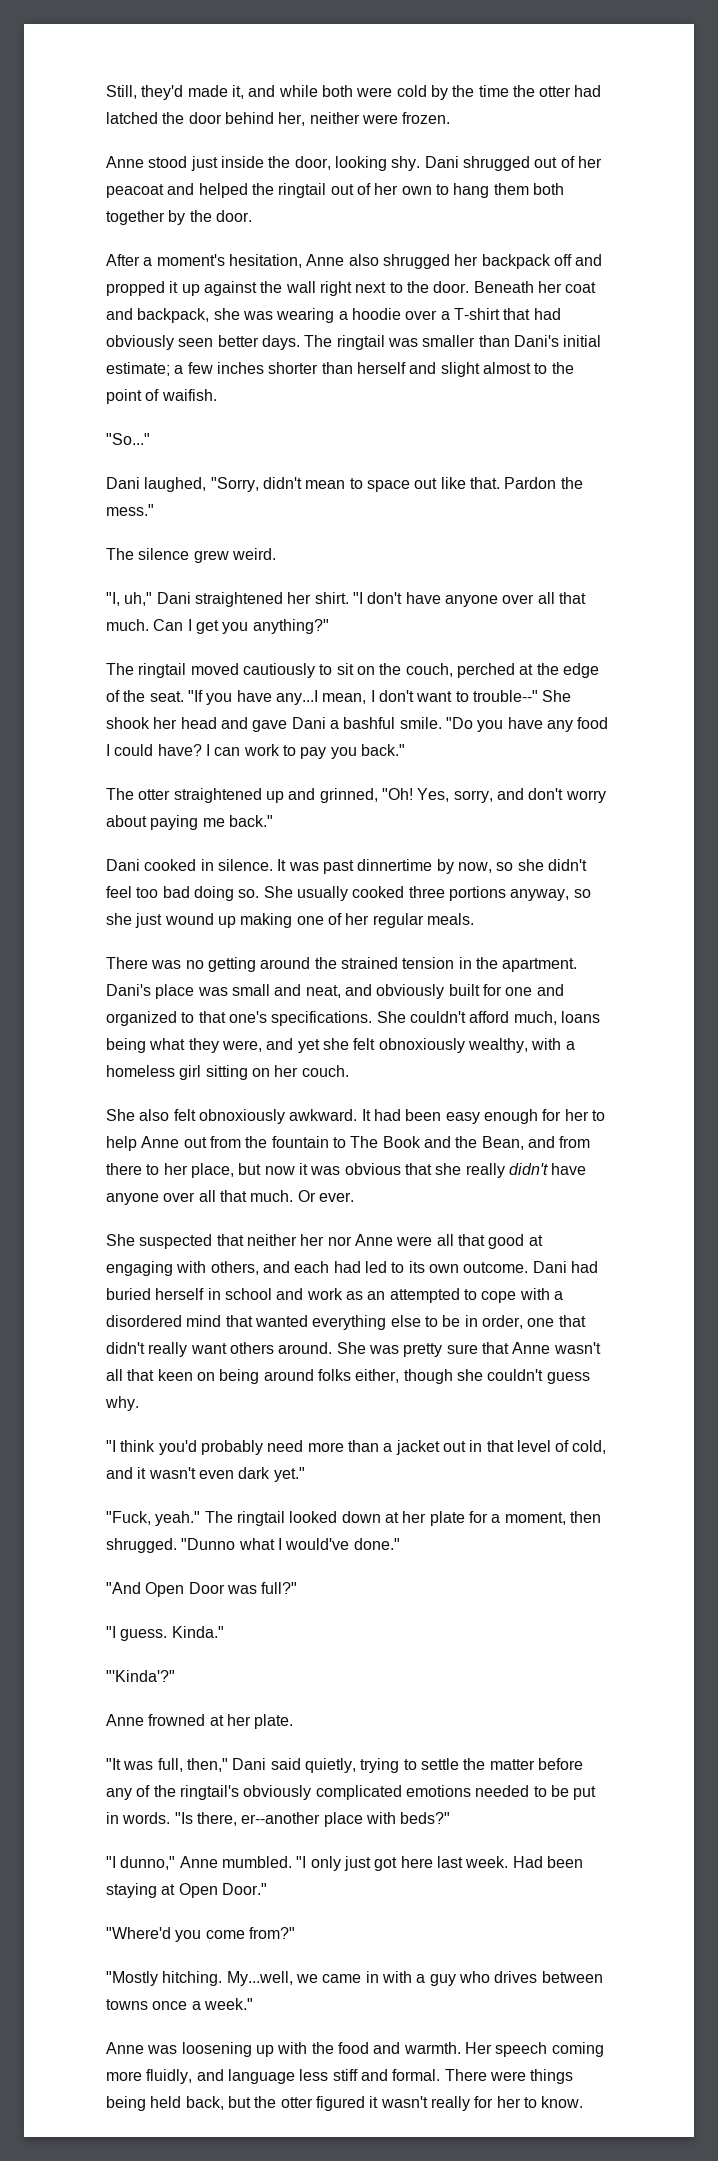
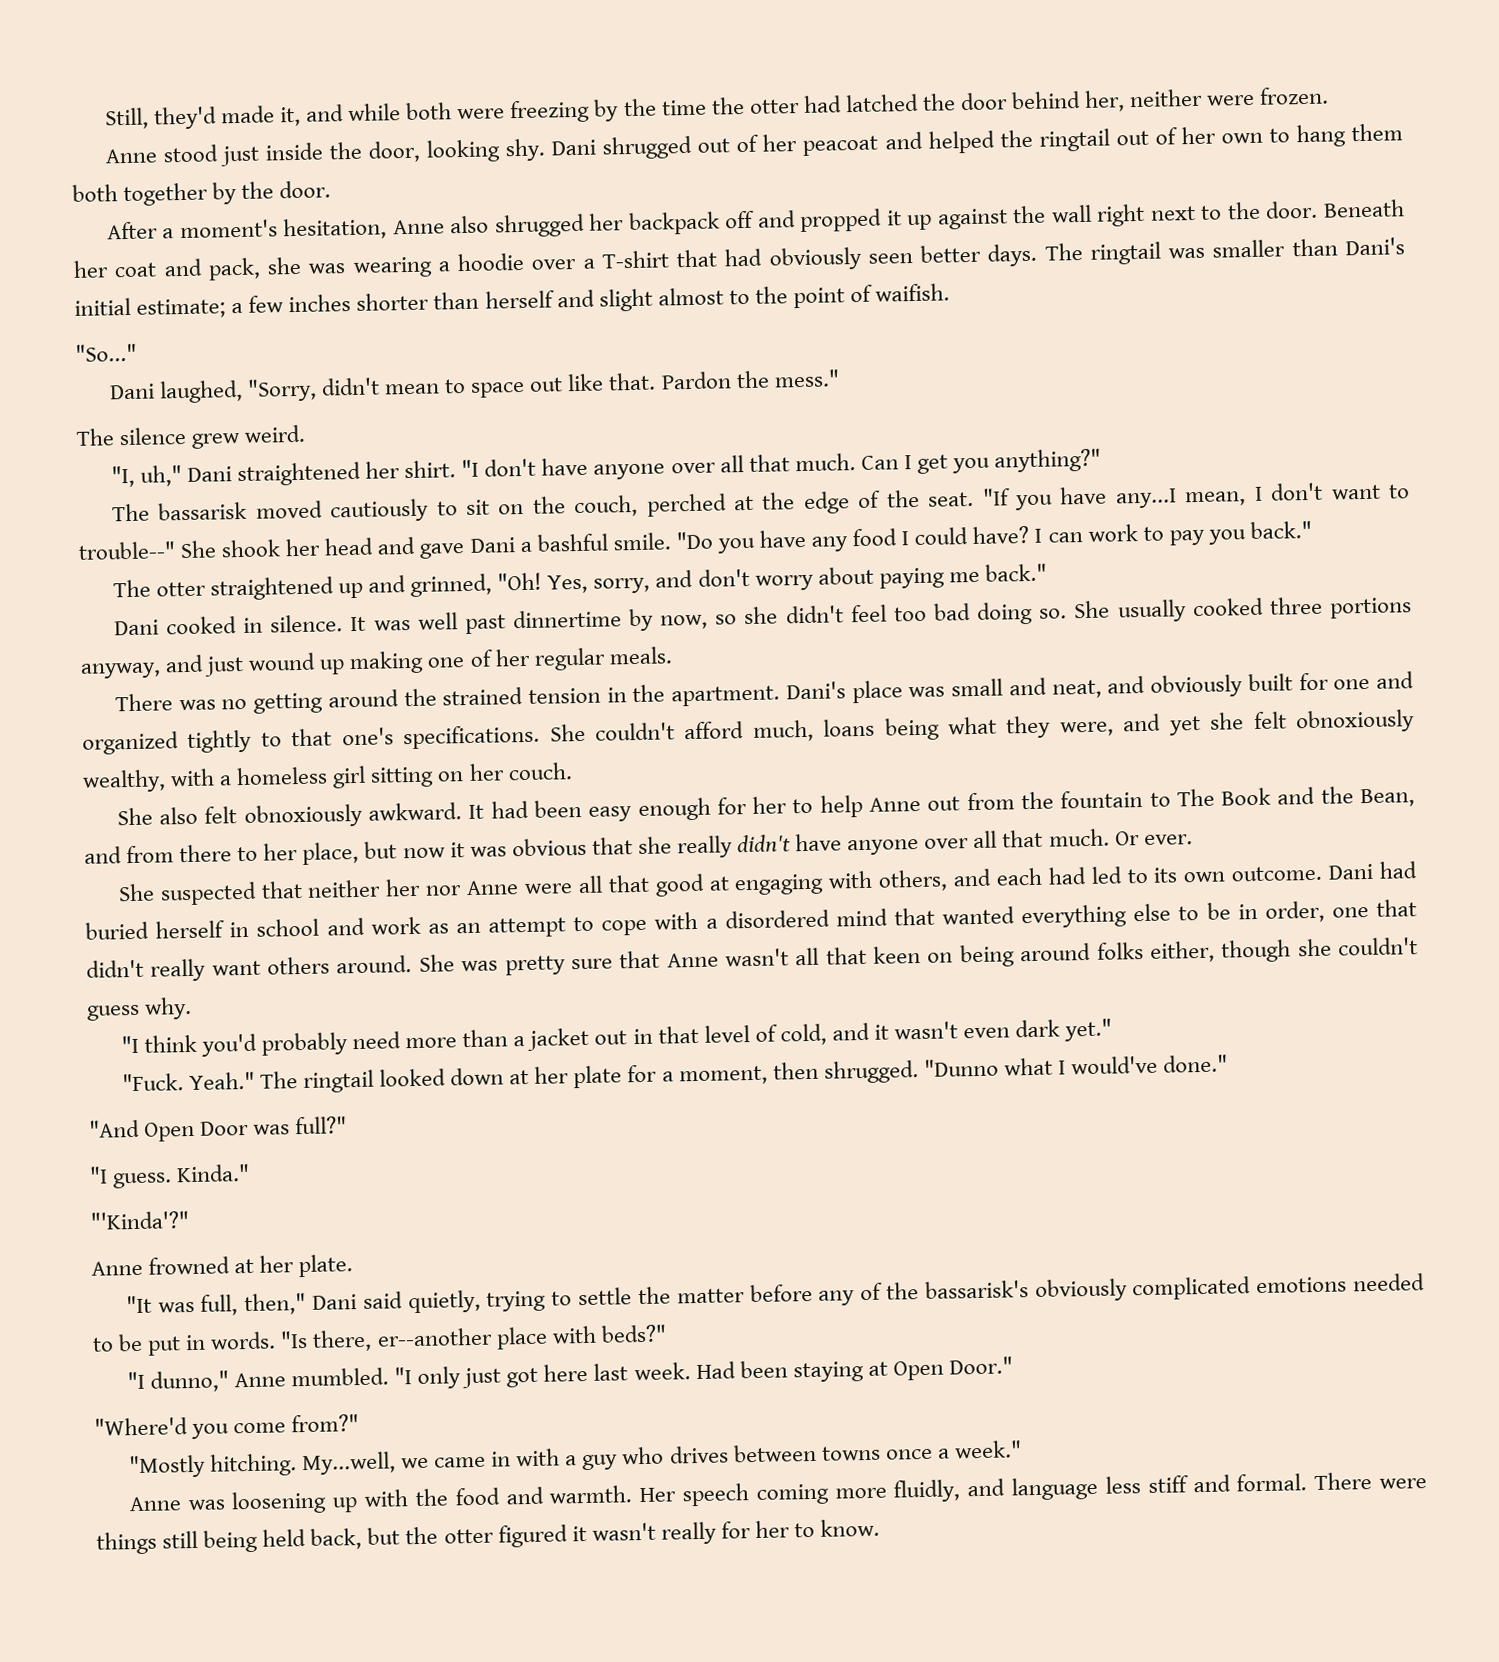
- Still, they'd made it, and while both were cold by the time the otter had latched the door behind her, neither were frozen.
+ Still, they'd made it, and while both were freezing by the time the otter had latched the door behind her, neither were frozen.
- Beneath her coat and backpack, she was wearing a hoodie over a T-shirt that had obviously seen better days.
+ Beneath her coat and pack, she was wearing a hoodie over a T-shirt that had obviously seen better days.
- The ringtail moved cautiously to sit on the couch, perched at the edge of the seat.
+ The bassarisk moved cautiously to sit on the couch, perched at the edge of the seat.
- It was past dinnertime by now, so she didn't feel too bad doing so.
+ It was well past dinnertime by now, so she didn't feel too bad doing so.
- She usually cooked three portions anyway, so she just wound up making one of her regular meals.
+ She usually cooked three portions anyway, and just wound up making one of her regular meals.
- Dani's place was small and neat, and obviously built for one and organized to that one's specifications.
+ Dani's place was small and neat, and obviously built for one and organized tightly to that one's specifications.
- Dani had buried herself in school and work as an attempted to cope with a disordered mind that wanted everything else to be in order, one that didn't really want others around.
+ Dani had buried herself in school and work as an attempt to cope with a disordered mind that wanted everything else to be in order, one that didn't really want others around.
- "Fuck, yeah."
+ "Fuck. Yeah."
- "It was full, then," Dani said quietly, trying to settle the matter before any of the ringtail's obviously complicated emotions needed to be put in words.
+ "It was full, then," Dani said quietly, trying to settle the matter before any of the bassarisk's obviously complicated emotions needed to be put in words.
- There were things being held back, but the otter figured it wasn't really for her to know.
+ There were things still being held back, but the otter figured it wasn't really for her to know.

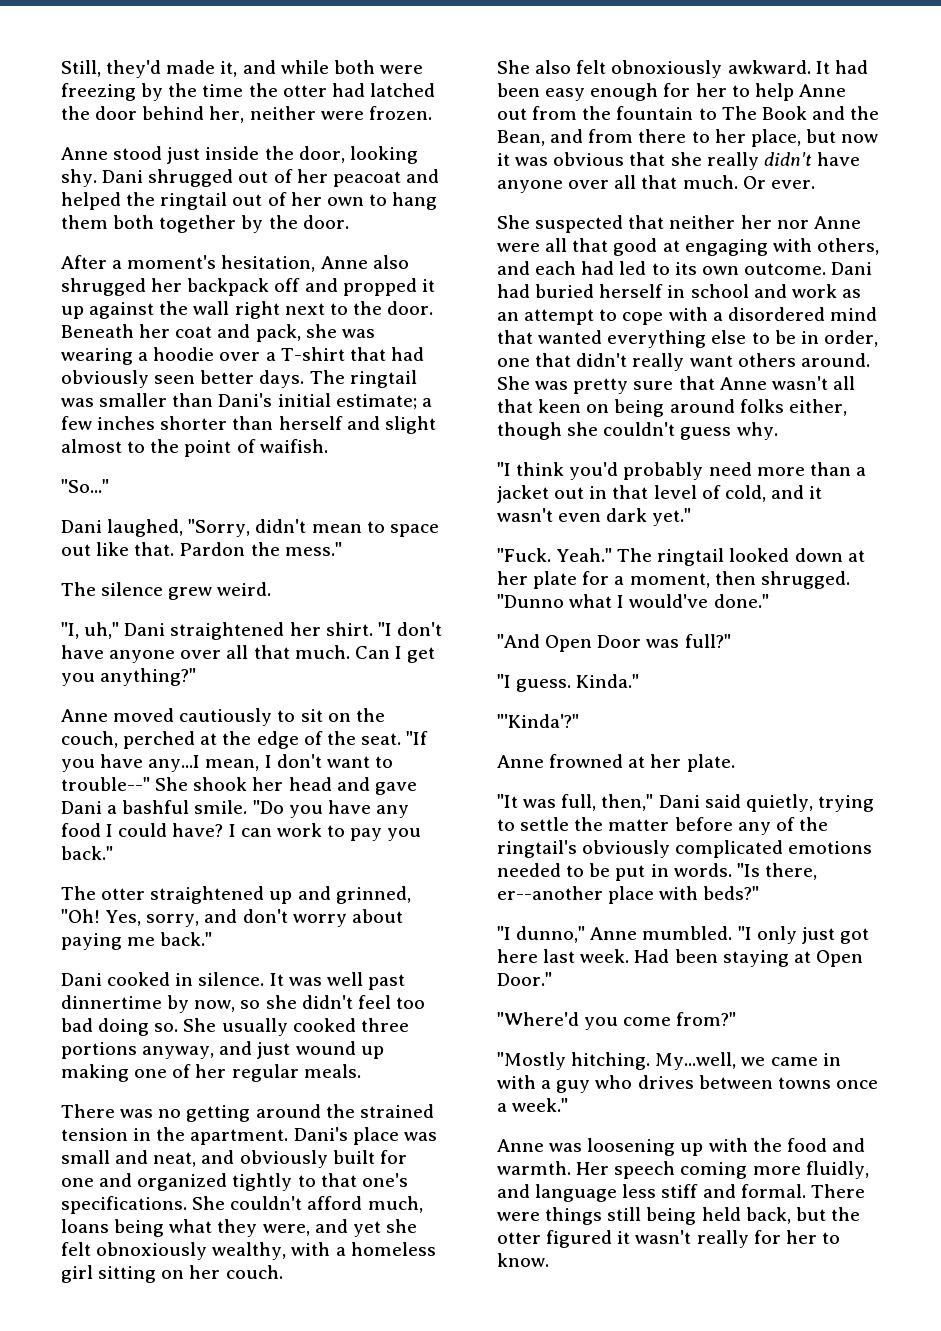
- The bassarisk moved cautiously to sit on the couch, perched at the edge of the seat.
+ Anne moved cautiously to sit on the couch, perched at the edge of the seat.
- "It was full, then," Dani said quietly, trying to settle the matter before any of the bassarisk's obviously complicated emotions needed to be put in words.
+ "It was full, then," Dani said quietly, trying to settle the matter before any of the ringtail's obviously complicated emotions needed to be put in words.

